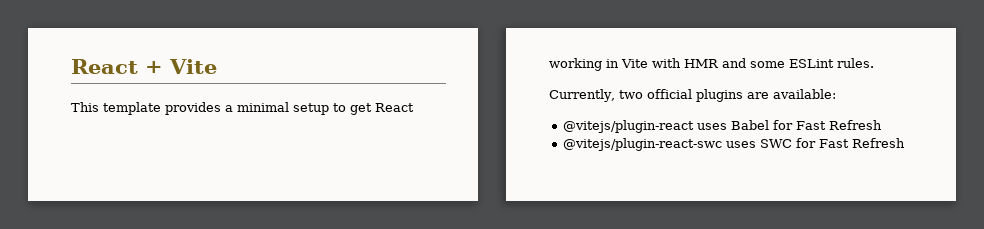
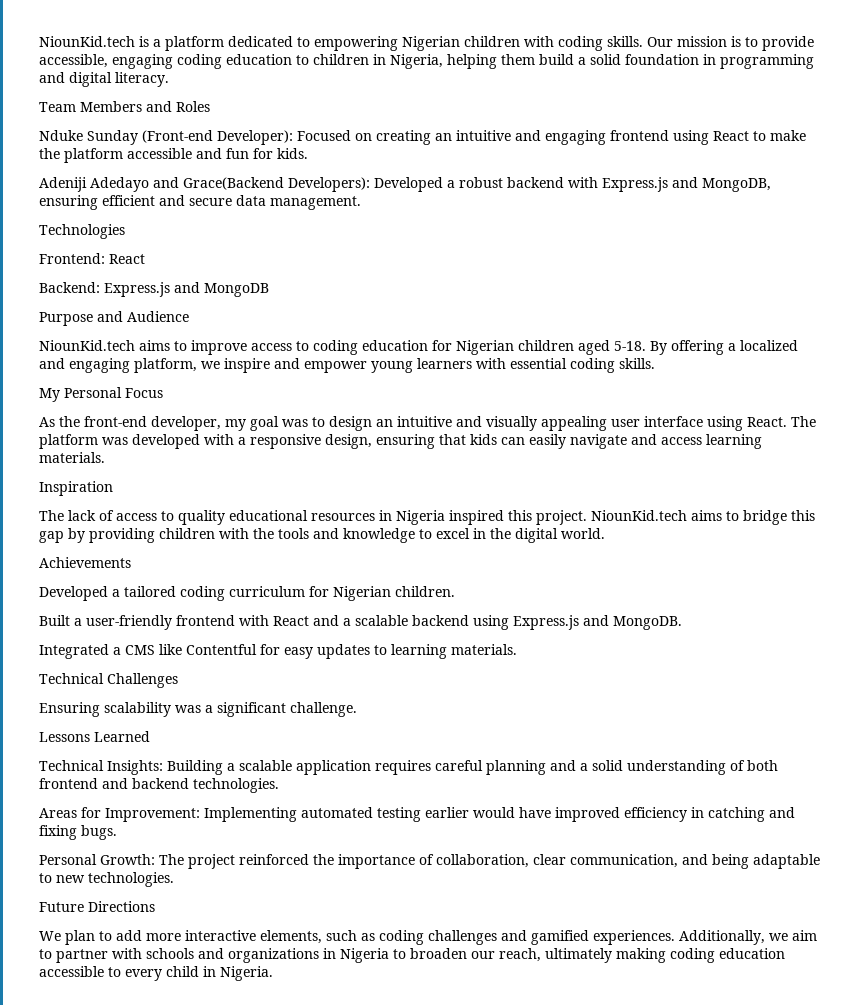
- React + Vite
- This template provides a minimal setup to get React working in Vite with HMR and some ESLint rules.
- Currently, two official plugins are available:
- @vitejs/plugin-react uses Babel for Fast Refresh
- @vitejs/plugin-react-swc uses SWC for Fast Refresh
+ NiounKid.tech is a platform dedicated to empowering Nigerian children with coding skills. Our mission is to provide accessible, engaging coding education to children in Nigeria, helping them build a solid foundation in programming and digital literacy.
+ Team Members and Roles
+ Nduke Sunday (Front-end Developer): Focused on creating an intuitive and engaging frontend using React to make the platform accessible and fun for kids.
+ Adeniji Adedayo and Grace(Backend Developers): Developed a robust backend with Express.js and MongoDB, ensuring efficient and secure data management.
+ Technologies
+ Frontend: React
+ Backend: Express.js and MongoDB
+ Purpose and Audience
+ NiounKid.tech aims to improve access to coding education for Nigerian children aged 5-18. By offering a localized and engaging platform, we inspire and empower young learners with essential coding skills.
+ My Personal Focus
+ As the front-end developer, my goal was to design an intuitive and visually appealing user interface using React. The platform was developed with a responsive design, ensuring that kids can easily navigate and access learning materials.
+ Inspiration
+ The lack of access to quality educational resources in Nigeria inspired this project. NiounKid.tech aims to bridge this gap by providing children with the tools and knowledge to excel in the digital world.
+ Achievements
+ Developed a tailored coding curriculum for Nigerian children.
+ Built a user-friendly frontend with React and a scalable backend using Express.js and MongoDB.
+ Integrated a CMS like Contentful for easy updates to learning materials.
+ Technical Challenges
+ Ensuring scalability was a significant challenge.
+ Lessons Learned
+ Technical Insights: Building a scalable application requires careful planning and a solid understanding of both frontend and backend technologies.
+ Areas for Improvement: Implementing automated testing earlier would have improved efficiency in catching and fixing bugs.
+ Personal Growth: The project reinforced the importance of collaboration, clear communication, and being adaptable to new technologies.
+ Future Directions
+ We plan to add more interactive elements, such as coding challenges and gamified experiences. Additionally, we aim to partner with schools and organizations in Nigeria to broaden our reach, ultimately making coding education accessible to every child in Nigeria.

